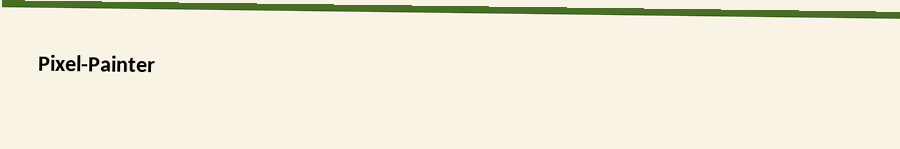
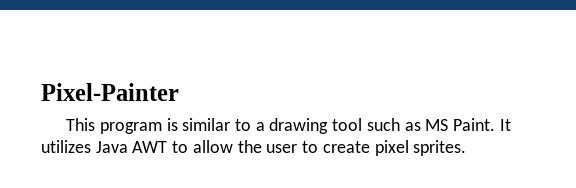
+ This program is similar to a drawing tool such as MS Paint. It utilizes Java AWT to allow the user to create pixel sprites.

